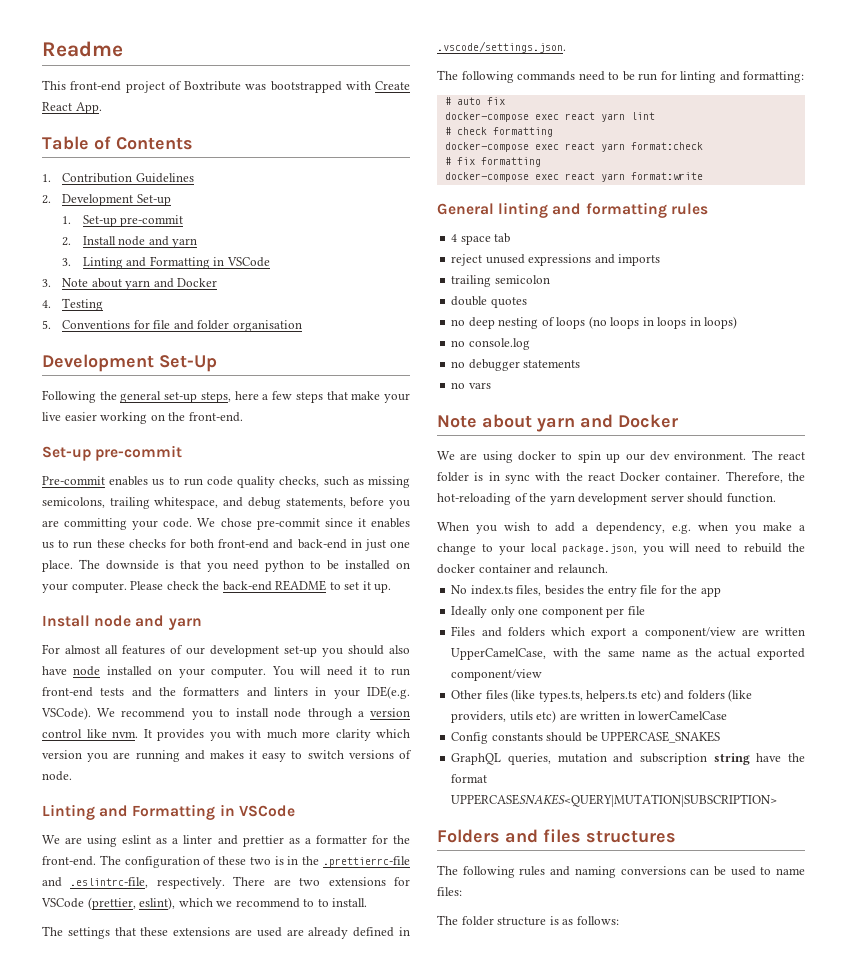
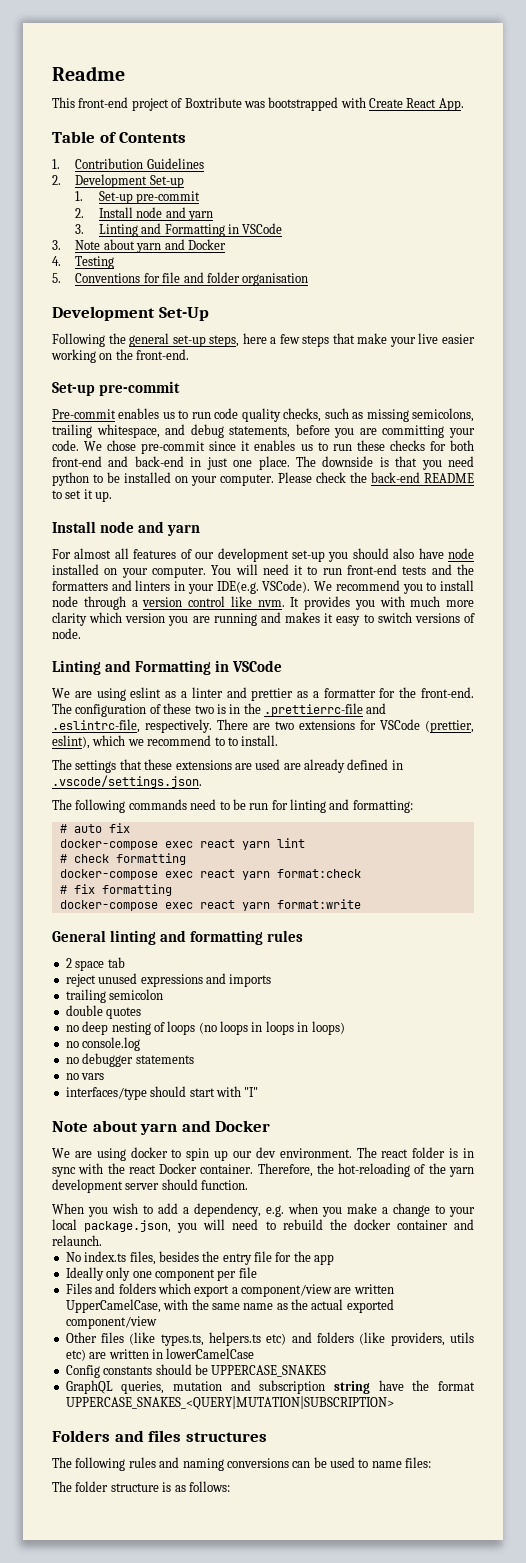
- 4 space tab
+ 2 space tab
+ interfaces/type should start with "I"
- GraphQL queries, mutation and subscription string have the format UPPERCASESNAKES<QUERY|MUTATION|SUBSCRIPTION>
+ GraphQL queries, mutation and subscription string have the format UPPERCASE_SNAKES_<QUERY|MUTATION|SUBSCRIPTION>

